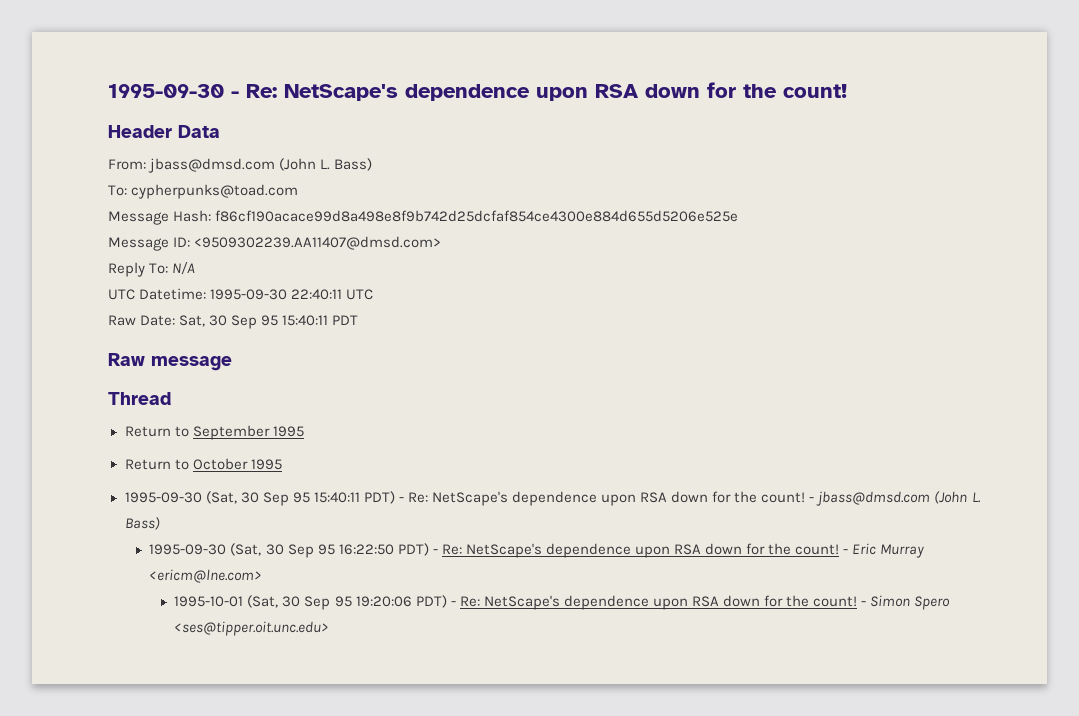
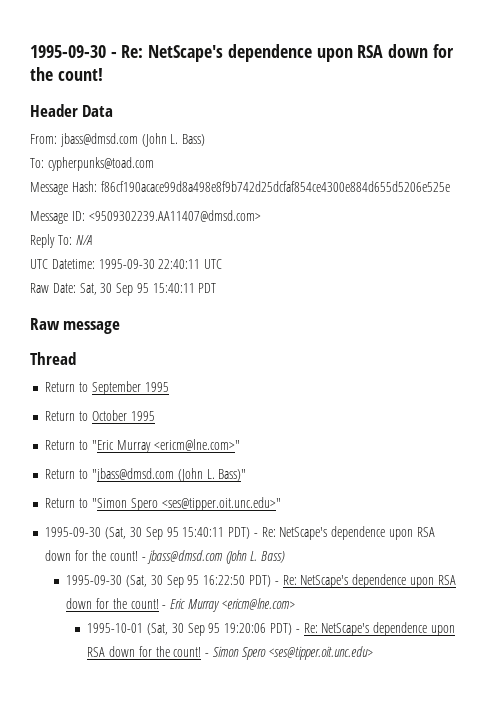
+ Return to "Eric Murray <ericm@lne.com>"
+ Return to "jbass@dmsd.com (John L. Bass)"
+ Return to "Simon Spero <ses@tipper.oit.unc.edu>"

